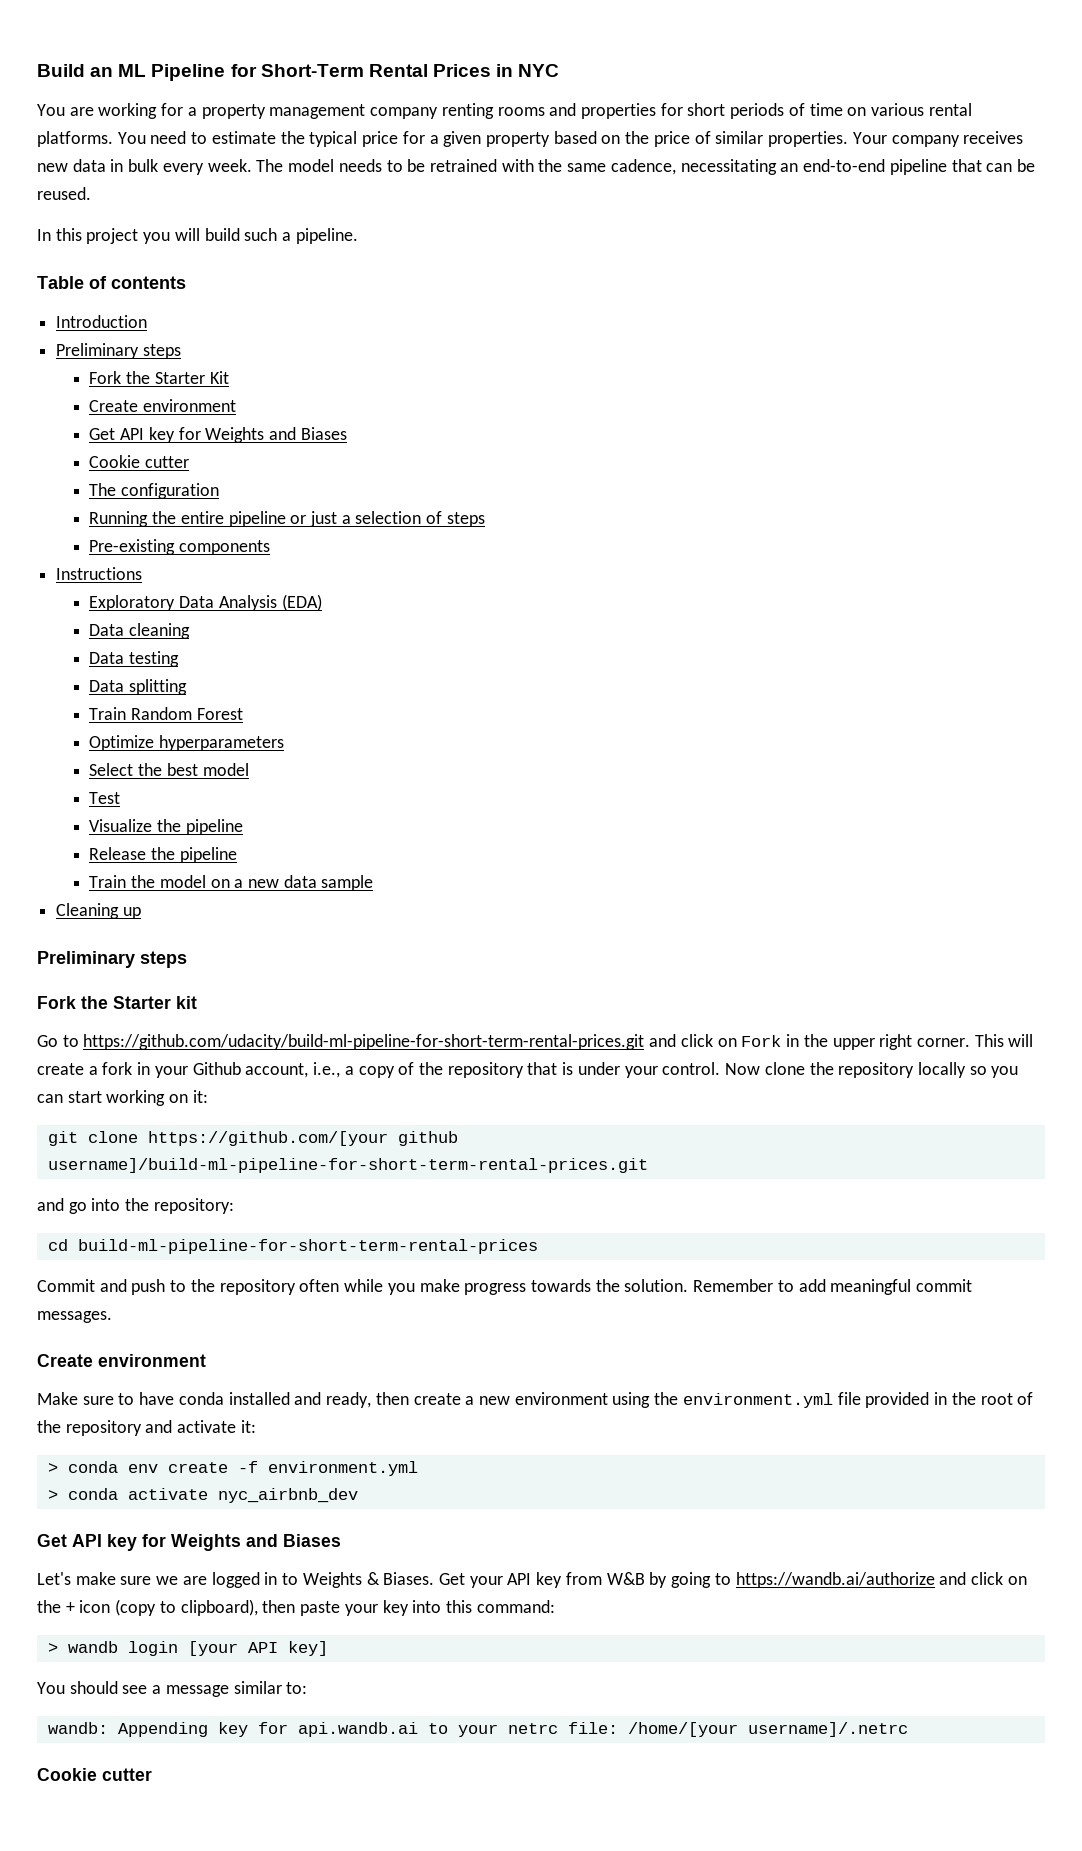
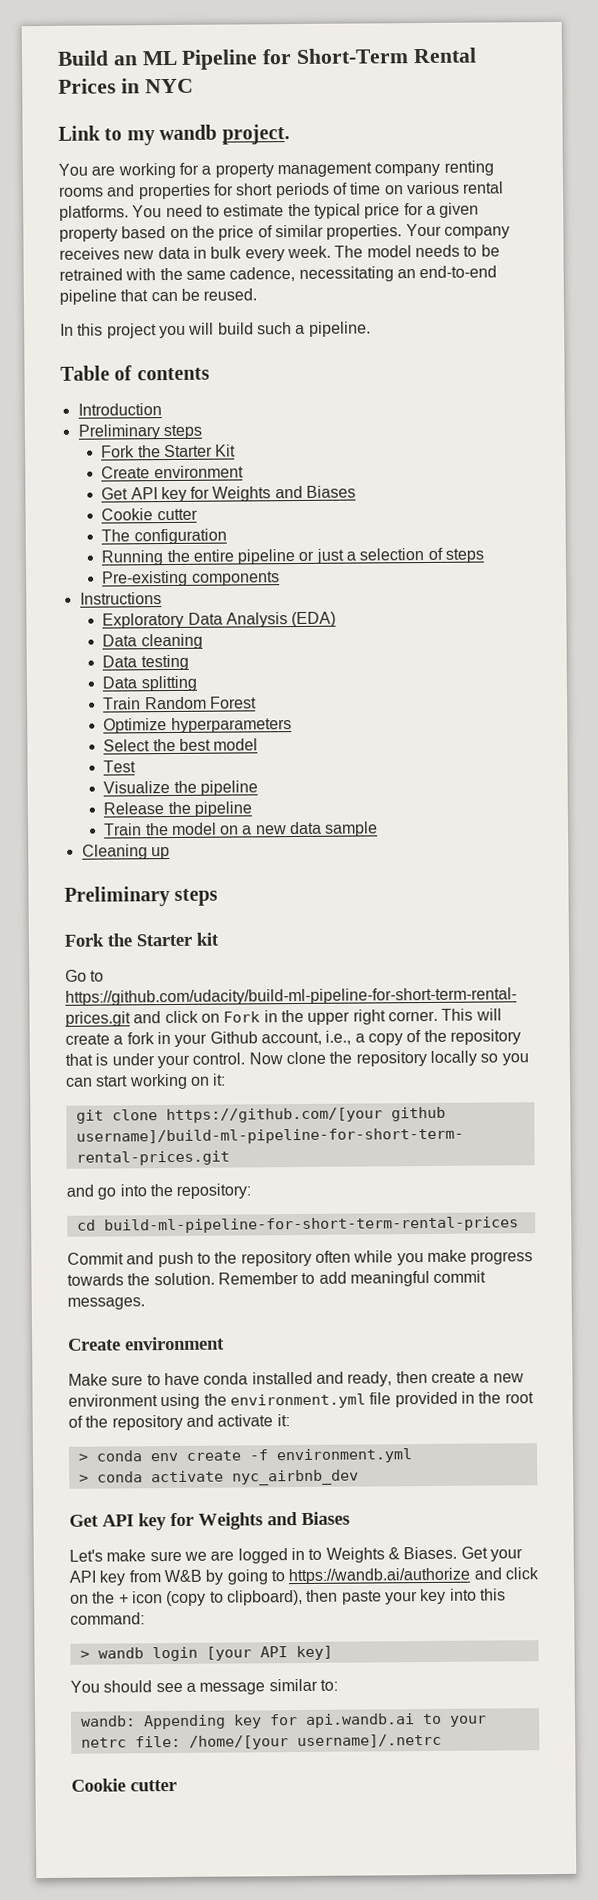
+ Link to my wandb project.

